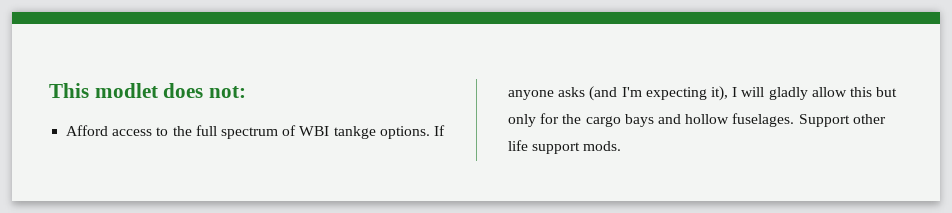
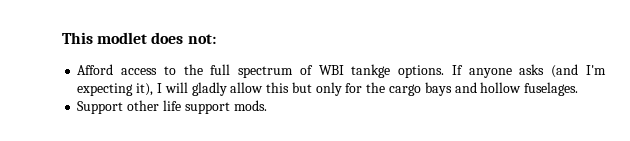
- If anyone asks (and I'm expecting it), I will gladly allow this but only for the cargo bays and hollow fuselages. Support other life support mods.
+ If anyone asks (and I'm expecting it), I will gladly allow this but only for the cargo bays and hollow fuselages.
+ Support other life support mods.

